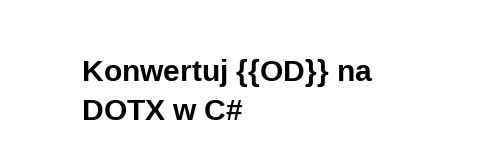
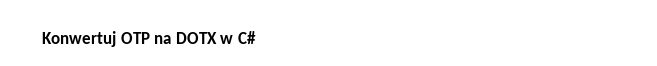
- Konwertuj {{OD}} na DOTX w C#
+ Konwertuj OTP na DOTX w C#

